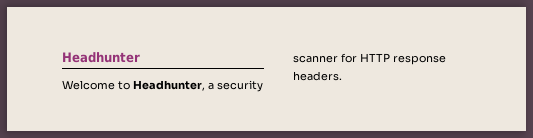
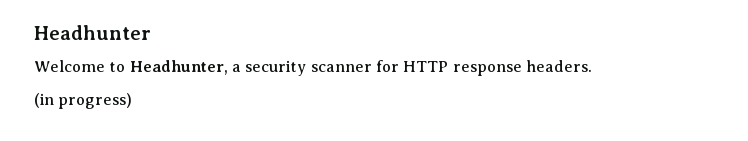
+ (in progress)

